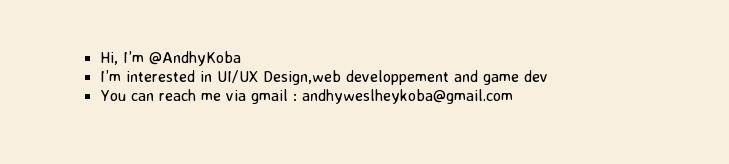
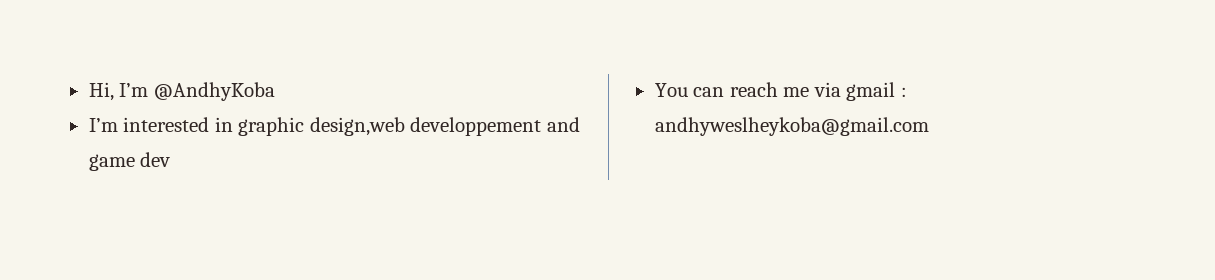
- I’m interested in UI/UX Design,web developpement and game dev
+ I’m interested in graphic design,web developpement and game dev

